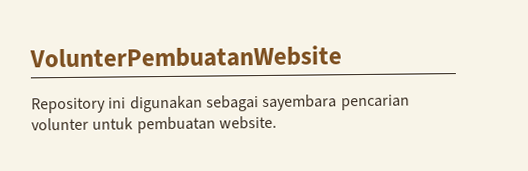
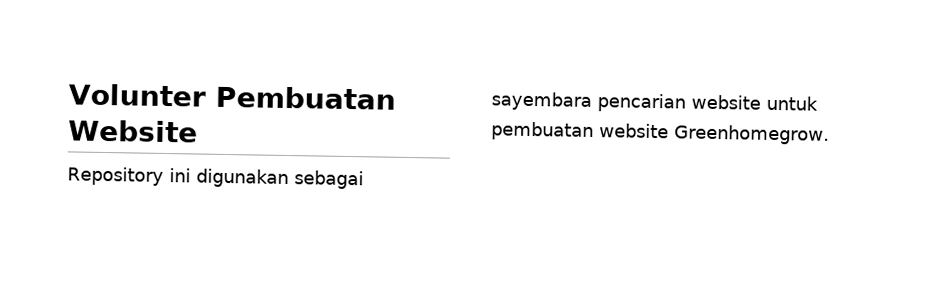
- VolunterPembuatanWebsite
+ Volunter Pembuatan Website
- Repository ini digunakan sebagai sayembara pencarian volunter untuk pembuatan website.
+ Repository ini digunakan sebagai sayembara pencarian website untuk pembuatan website Greenhomegrow.

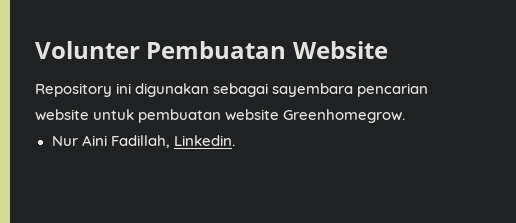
+ Nur Aini Fadillah, Linkedin.

